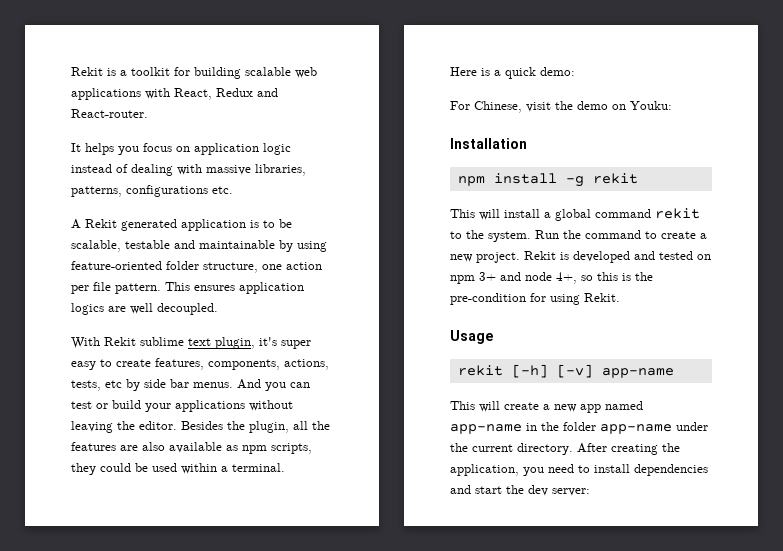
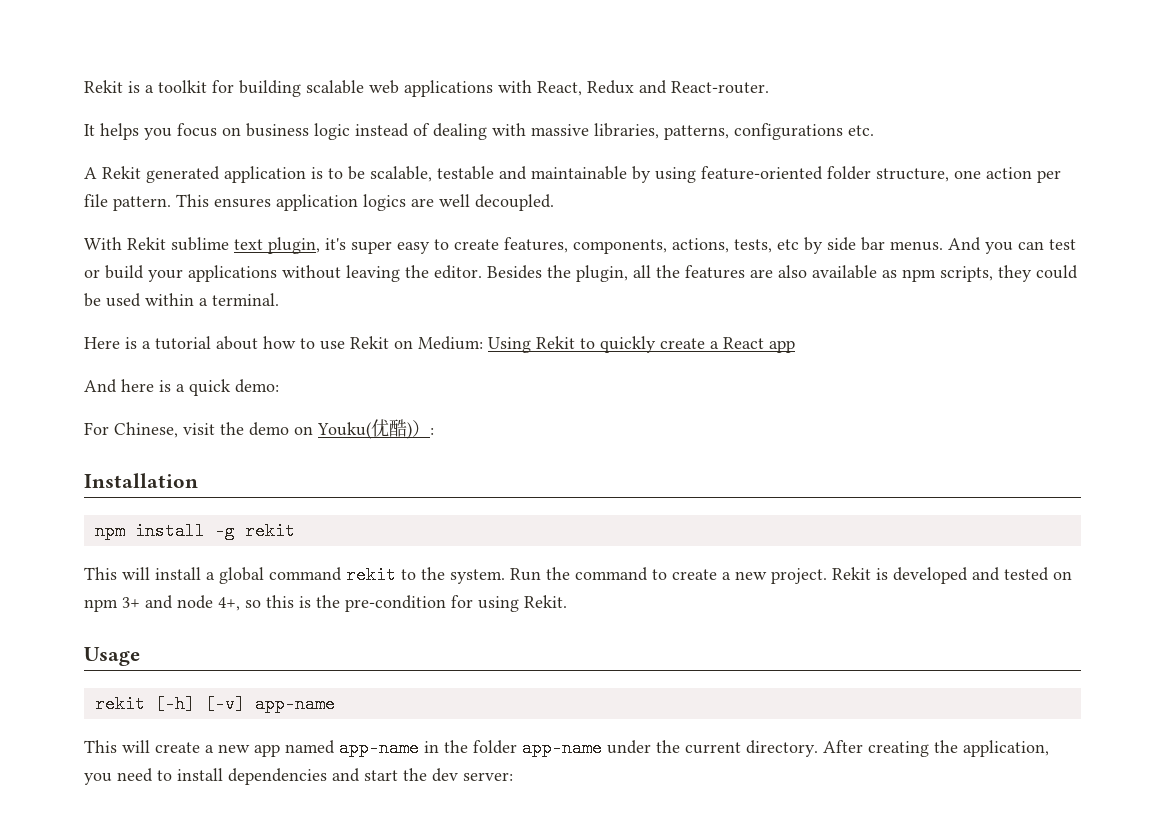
- It helps you focus on application logic instead of dealing with massive libraries, patterns, configurations etc.
+ It helps you focus on business logic instead of dealing with massive libraries, patterns, configurations etc.
- Here is a quick demo:
+ Here is a tutorial about how to use Rekit on Medium: Using Rekit to quickly create a React app
+ And here is a quick demo:
- For Chinese, visit the demo on Youku:
+ For Chinese, visit the demo on Youku(优酷)）:

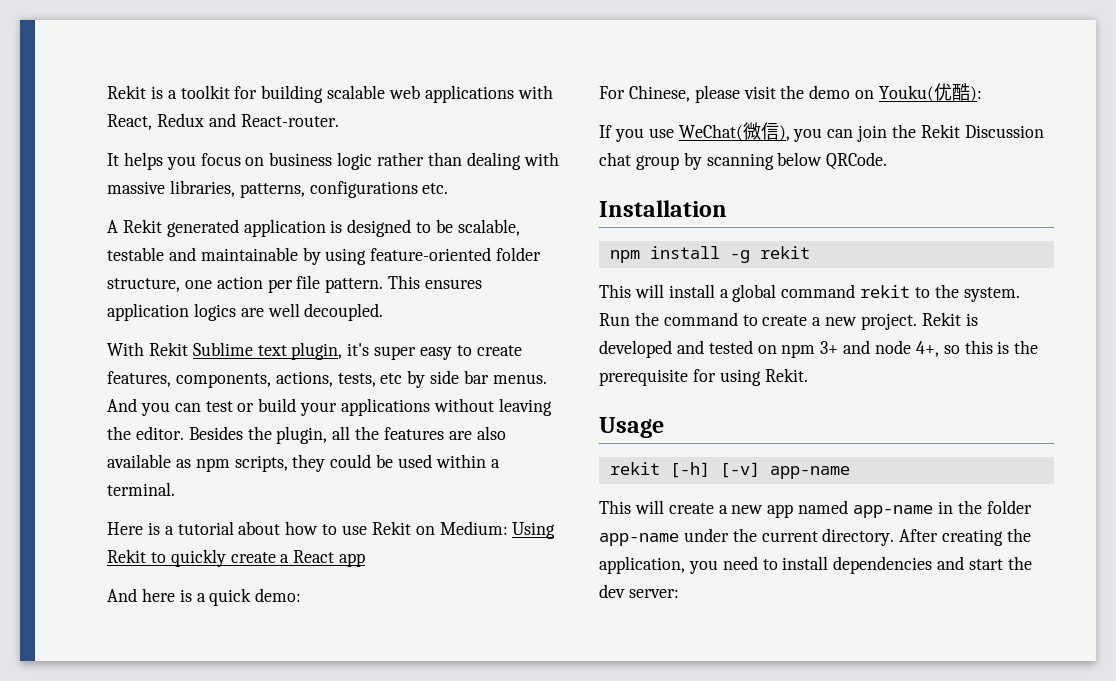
- It helps you focus on business logic instead of dealing with massive libraries, patterns, configurations etc.
+ It helps you focus on business logic rather than dealing with massive libraries, patterns, configurations etc.
- A Rekit generated application is to be scalable, testable and maintainable by using feature-oriented folder structure, one action per file pattern.
+ A Rekit generated application is designed to be scalable, testable and maintainable by using feature-oriented folder structure, one action per file pattern.
- With Rekit sublime text plugin, it's super easy to create features, components, actions, tests, etc by side bar menus.
+ With Rekit Sublime text plugin, it's super easy to create features, components, actions, tests, etc by side bar menus.
- For Chinese, visit the demo on Youku(优酷)）:
+ For Chinese, please visit the demo on Youku(优酷):
+ If you use WeChat(微信), you can join the Rekit Discussion chat group by scanning below QRCode.
- Rekit is developed and tested on npm 3+ and node 4+, so this is the pre-condition for using Rekit.
+ Rekit is developed and tested on npm 3+ and node 4+, so this is the prerequisite for using Rekit.

